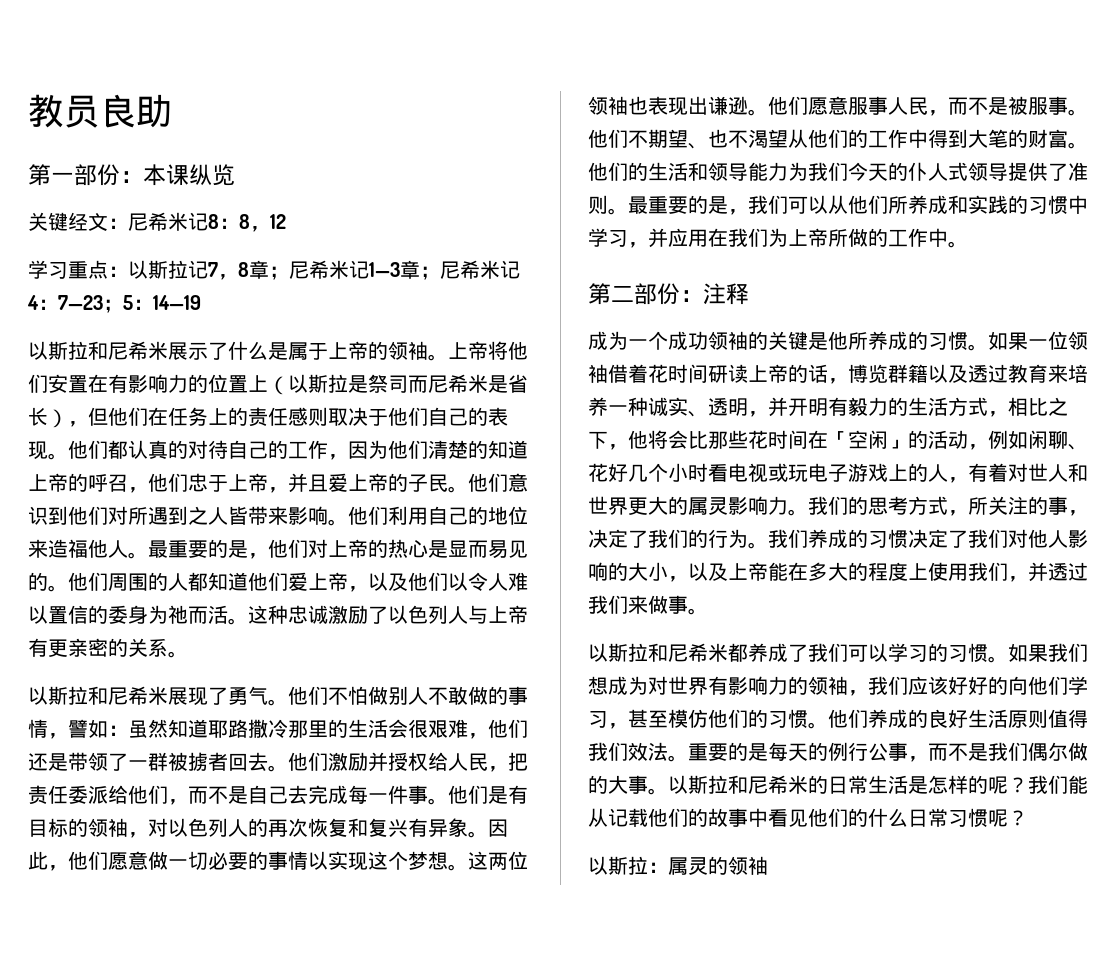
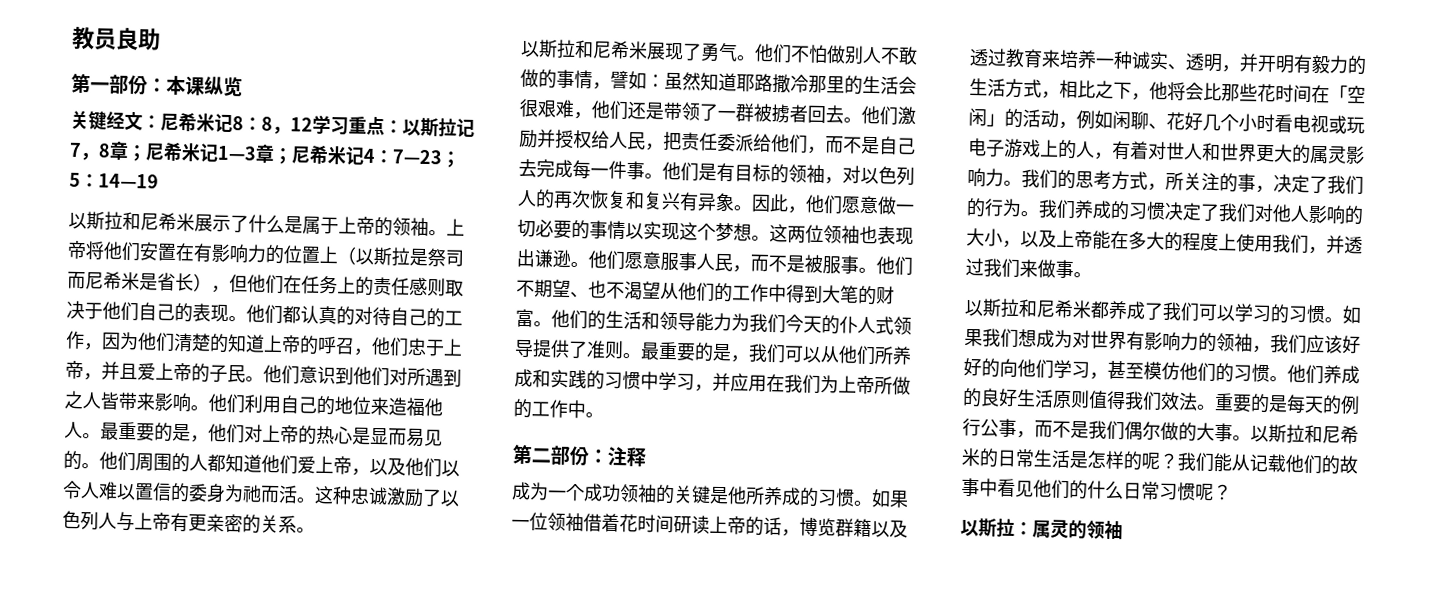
- 关键经文：尼希米记8：8，12
- 学习重点：以斯拉记7，8章；尼希米记1—3章；尼希米记4：7—23；5：14—19
+ 关键经文：尼希米记8：8，12学习重点：以斯拉记7，8章；尼希米记1—3章；尼希米记4：7—23；5：14—19

